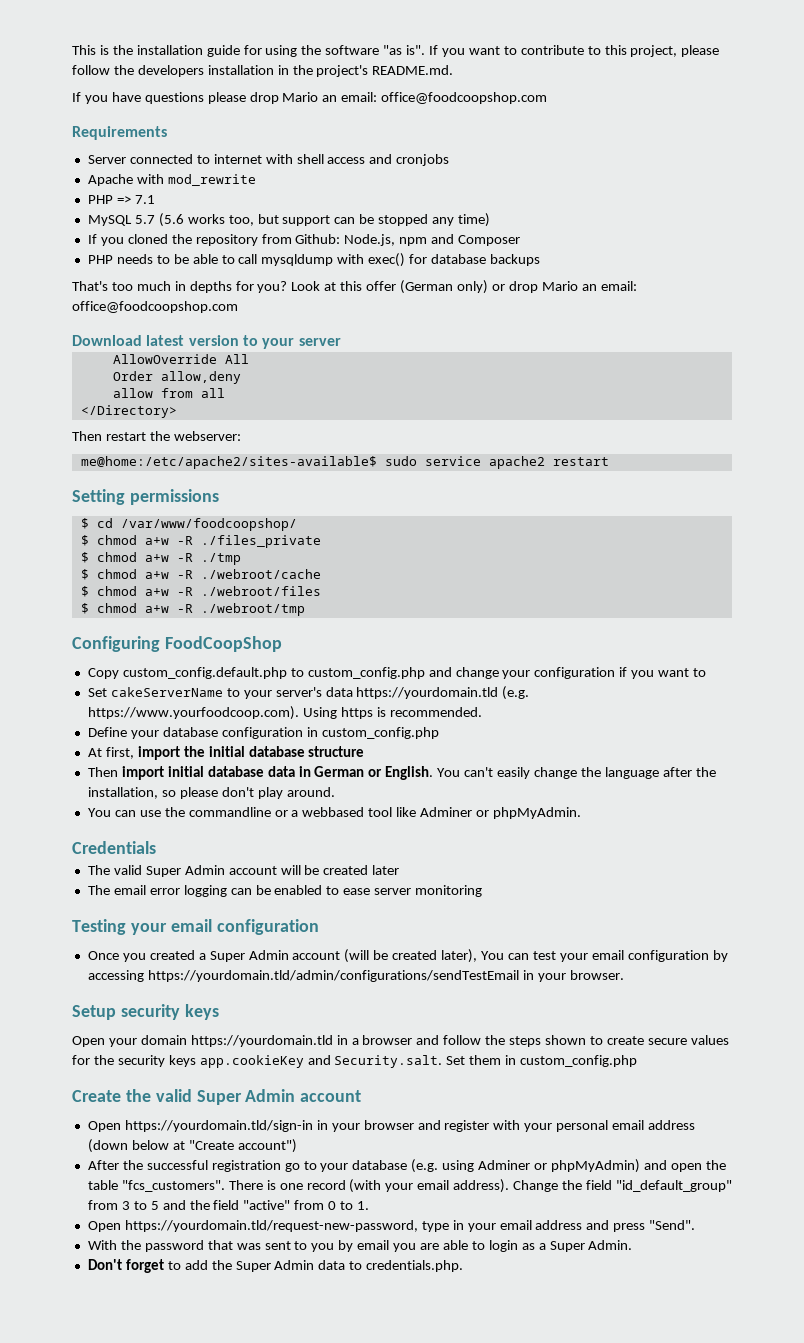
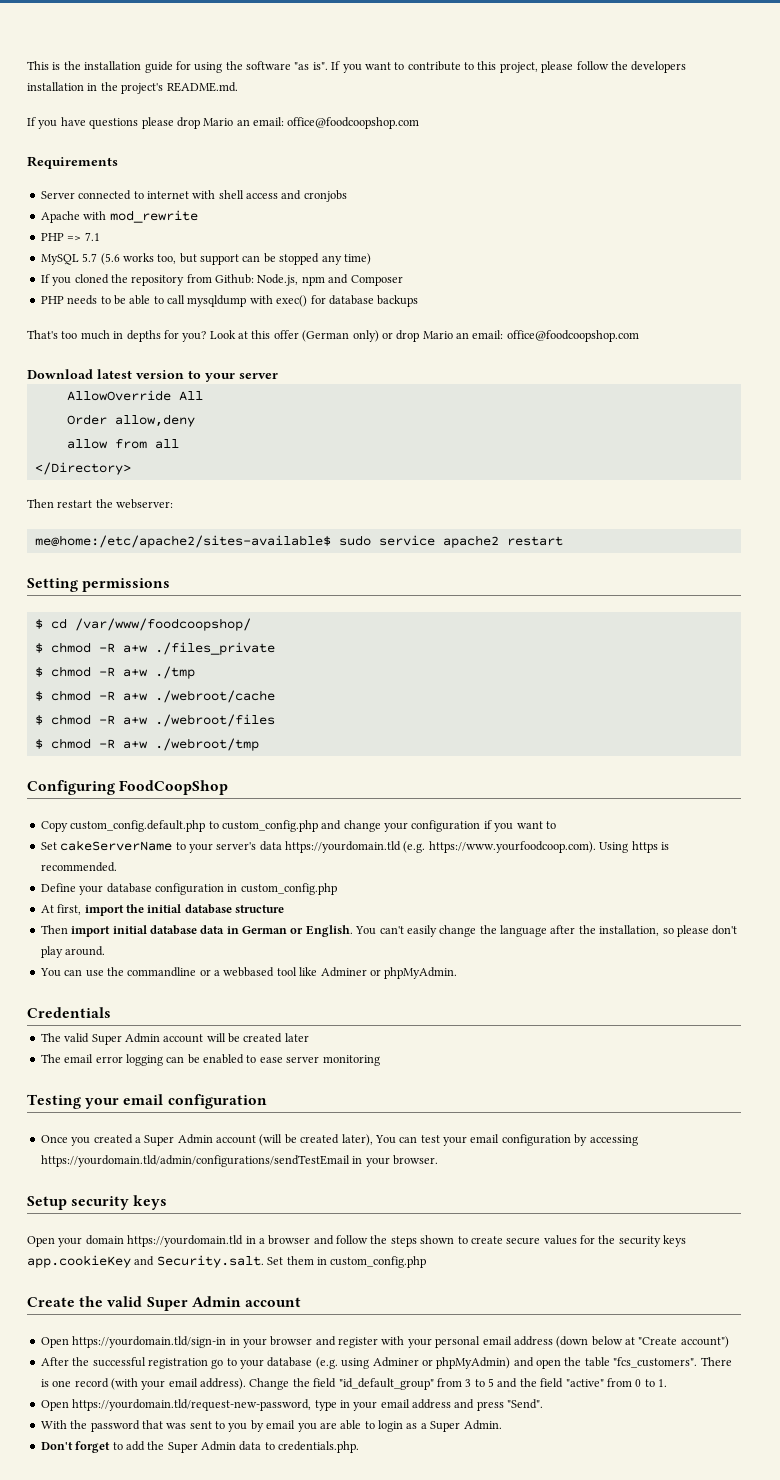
- $ chmod a+w -R ./files_private
+ $ chmod -R a+w ./files_private
- $ chmod a+w -R ./tmp
+ $ chmod -R a+w ./tmp
- $ chmod a+w -R ./webroot/cache
+ $ chmod -R a+w ./webroot/cache
- $ chmod a+w -R ./webroot/files
+ $ chmod -R a+w ./webroot/files
- $ chmod a+w -R ./webroot/tmp
+ $ chmod -R a+w ./webroot/tmp

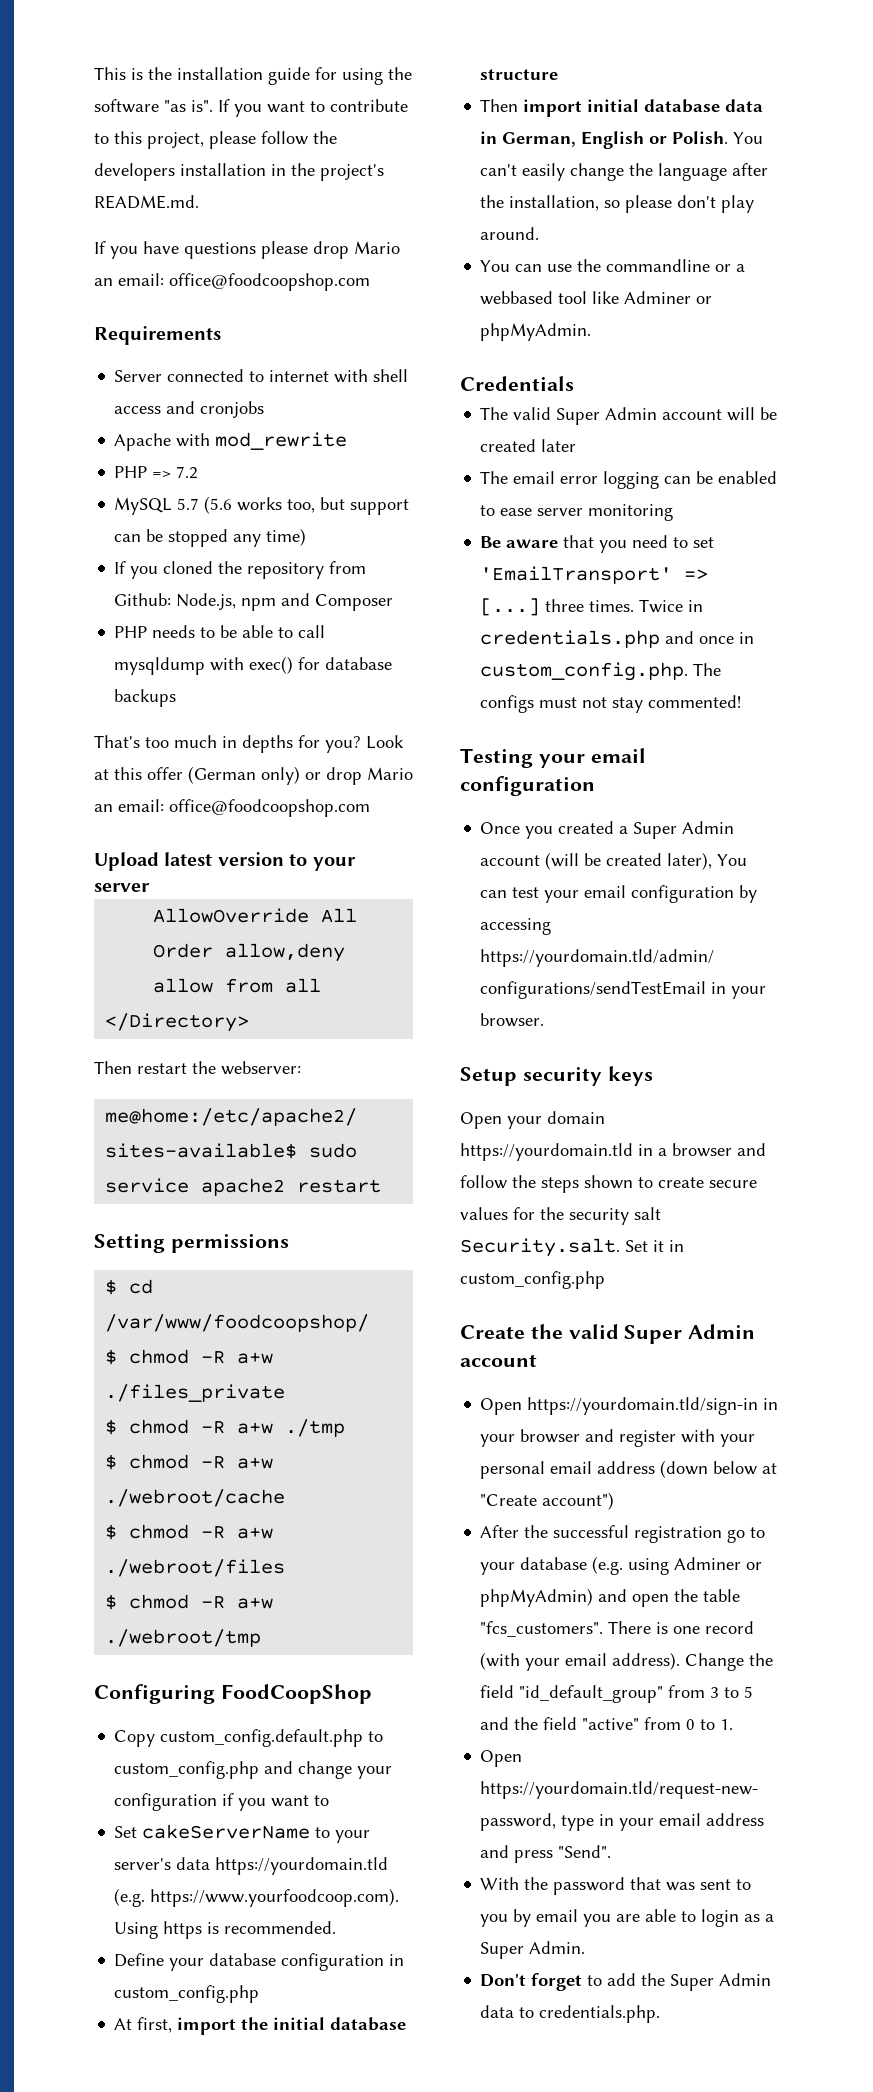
- PHP => 7.1
+ PHP => 7.2
- Download latest version to your server
+ Upload latest version to your server
- Then import initial database data in German or English.
+ Then import initial database data in German, English or Polish.
+ Be aware that you need to set 'EmailTransport' => [...] three times. Twice in credentials.php and once in custom_config.php. The configs must not stay commented!
- Open your domain https://yourdomain.tld in a browser and follow the steps shown to create secure values for the security keys app.cookieKey and Security.salt. Set them in custom_config.php
+ Open your domain https://yourdomain.tld in a browser and follow the steps shown to create secure values for the security salt Security.salt. Set it in custom_config.php

